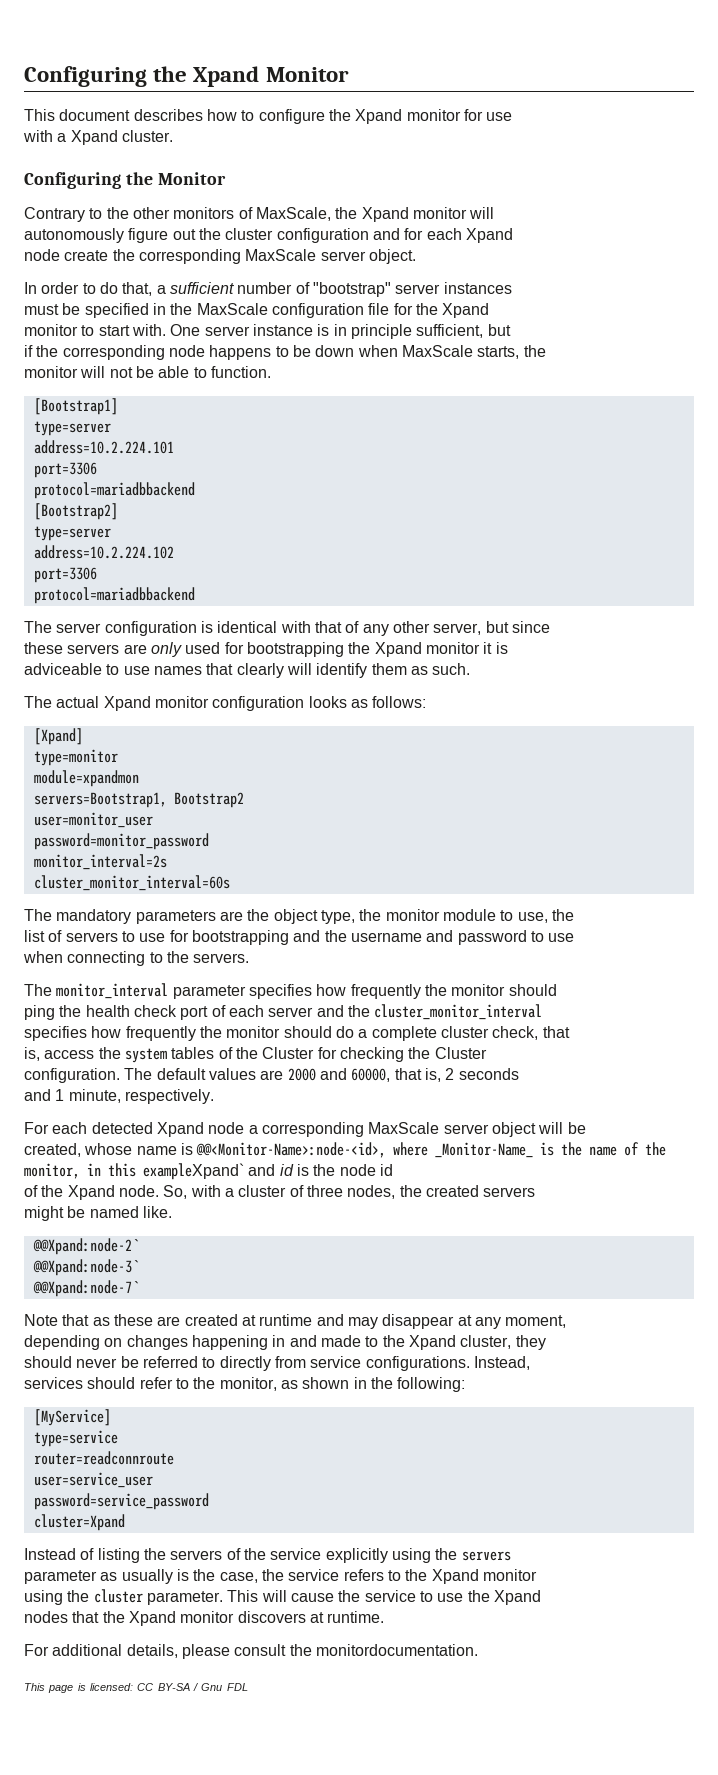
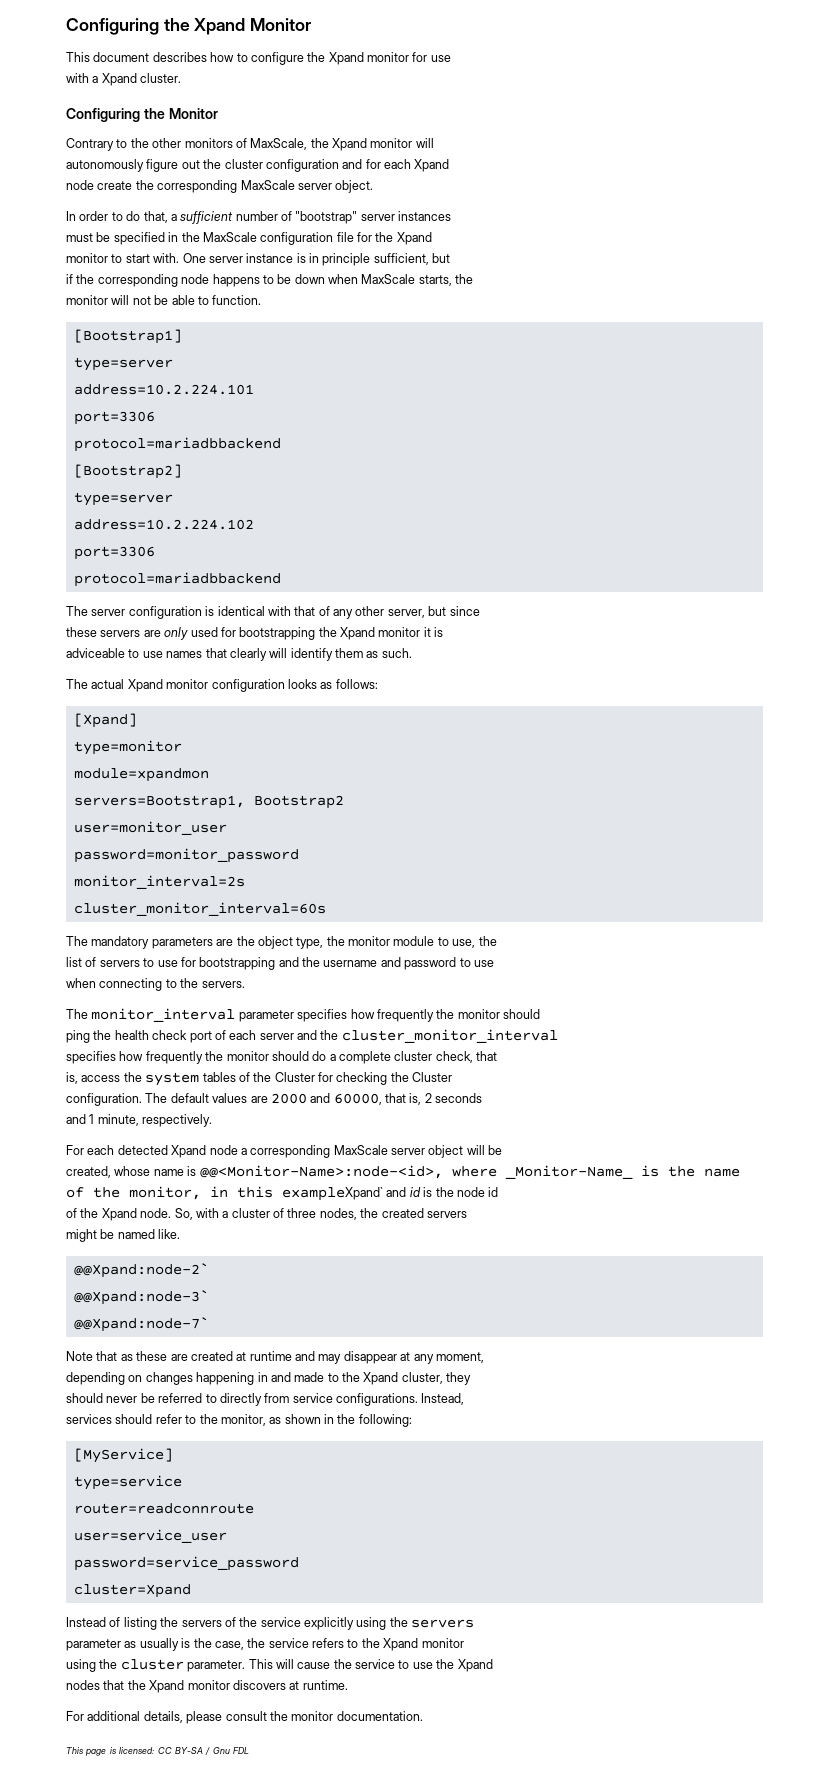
- For additional details, please consult the monitordocumentation.
+ For additional details, please consult the monitor documentation.

